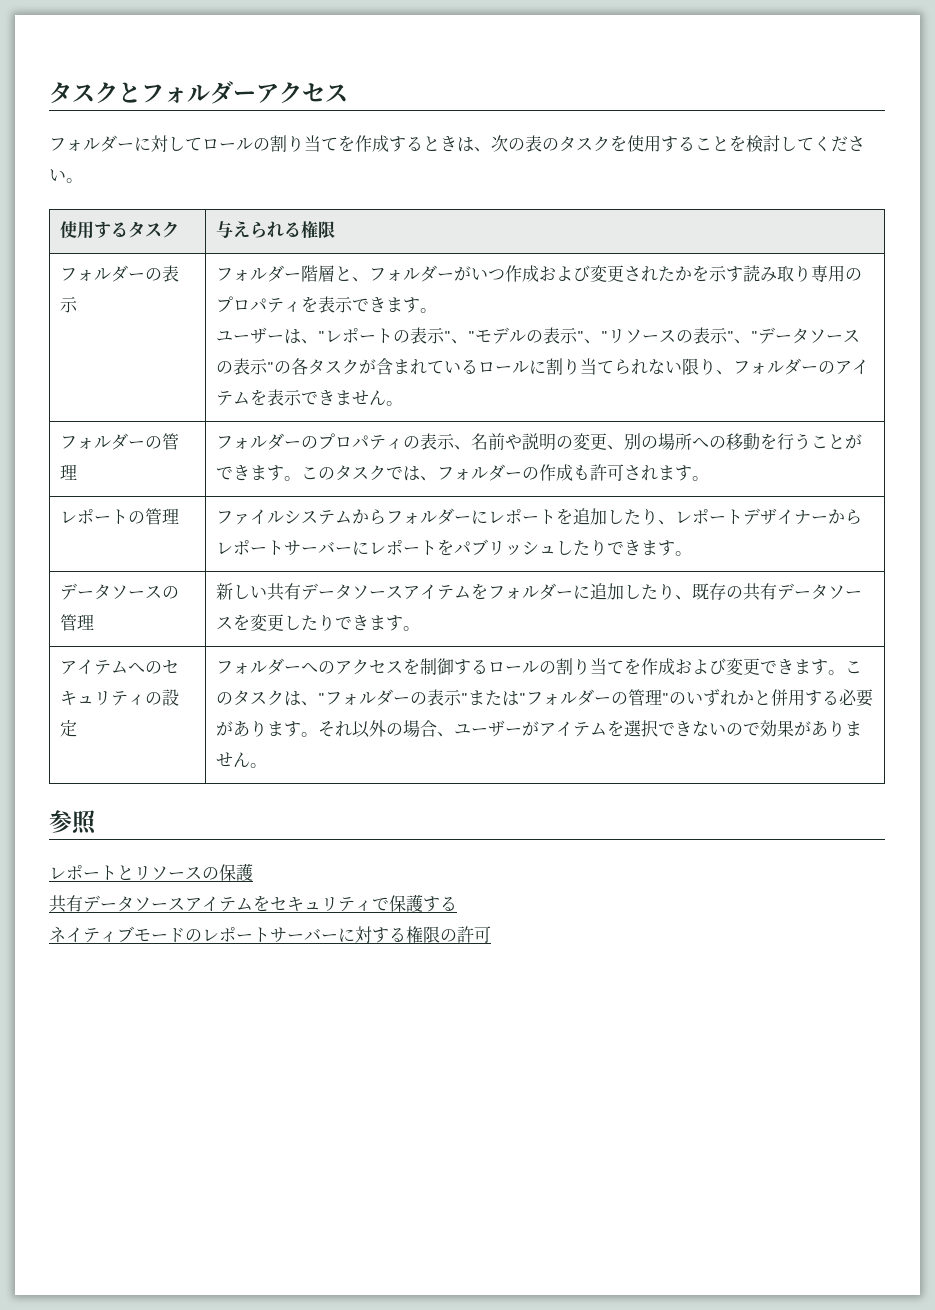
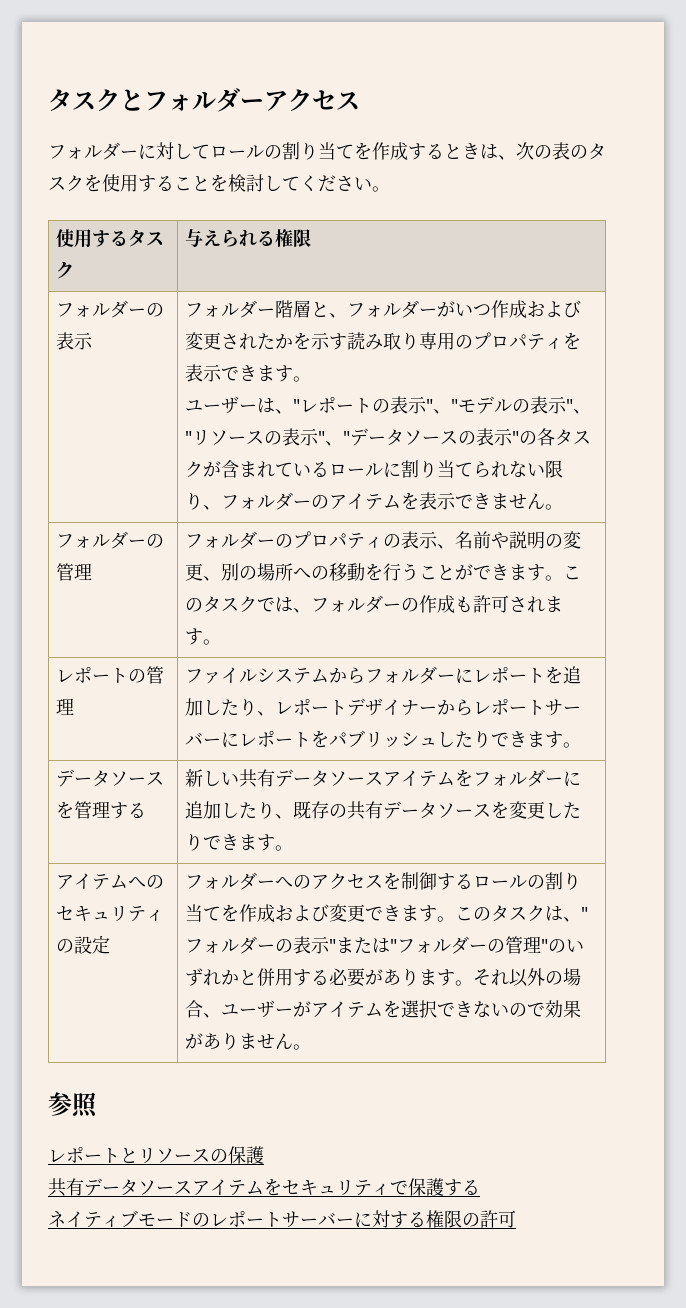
- データソースの管理 | 新しい共有データソースアイテムをフォルダーに追加したり、既存の共有データソースを変更したりできます。
+ データソースを管理する | 新しい共有データソースアイテムをフォルダーに追加したり、既存の共有データソースを変更したりできます。

